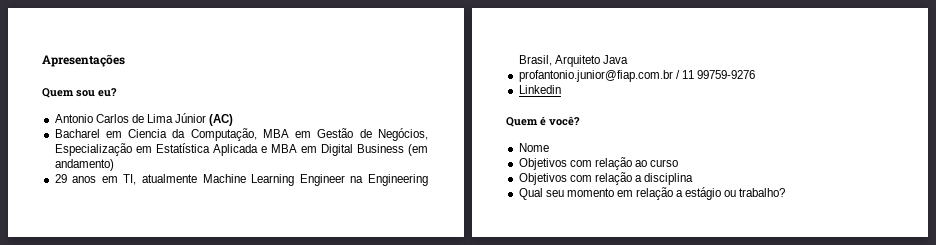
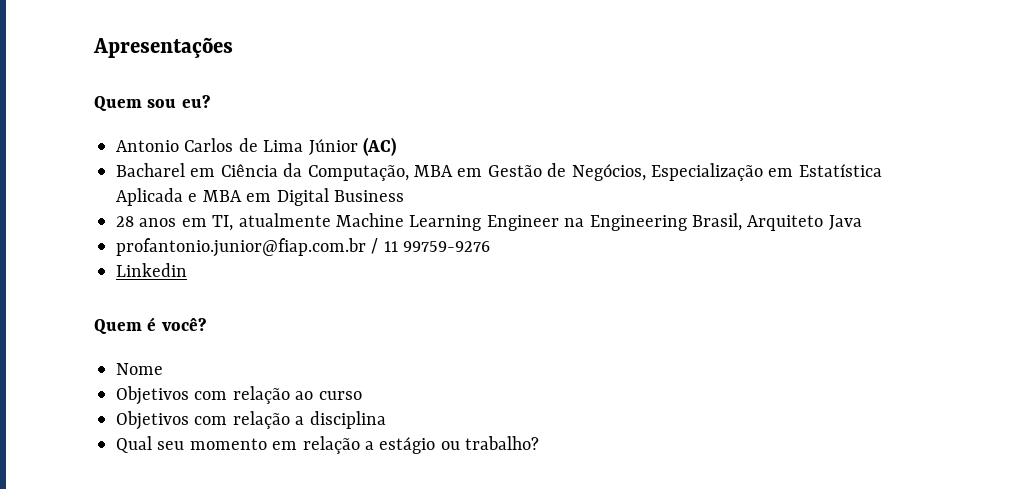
- Bacharel em Ciencia da Computação, MBA em Gestão de Negócios, Especialização em Estatística Aplicada e MBA em Digital Business (em andamento)
- 29 anos em TI, atualmente Machine Learning Engineer na Engineering Brasil, Arquiteto Java
+ Bacharel em Ciência da Computação, MBA em Gestão de Negócios, Especialização em Estatística Aplicada e MBA em Digital Business
+ 28 anos em TI, atualmente Machine Learning Engineer na Engineering Brasil, Arquiteto Java

